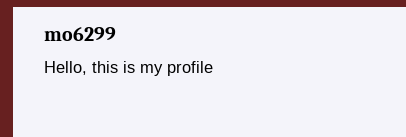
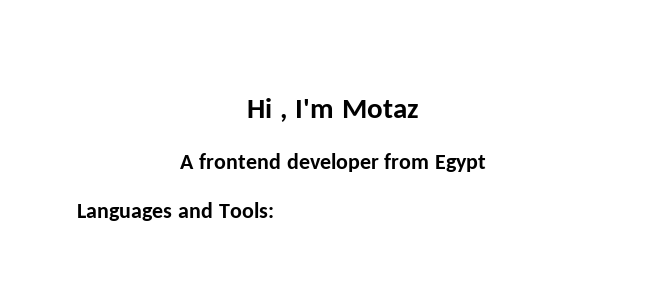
- mo6299
- Hello, this is my profile
+ Hi , I'm Motaz
+ A frontend developer from Egypt
+ Languages and Tools:

